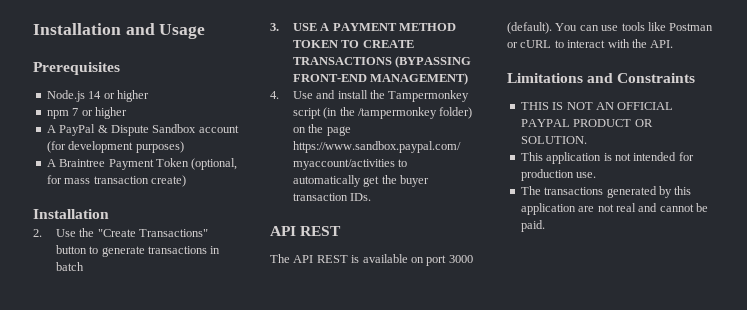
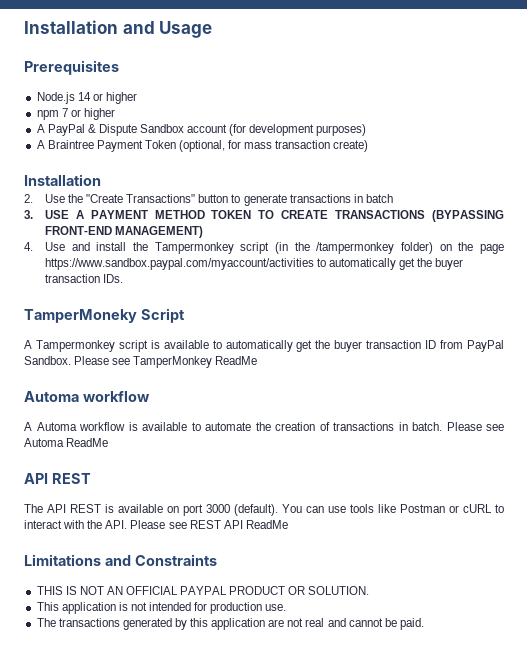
+ TamperMoneky Script
+ A Tampermonkey script is available to automatically get the buyer transaction ID from PayPal Sandbox. Please see TamperMonkey ReadMe
+ Automa workflow
+ A Automa workflow is available to automate the creation of transactions in batch. Please see Automa ReadMe
- You can use tools like Postman or cURL to interact with the API.
+ You can use tools like Postman or cURL to interact with the API. Please see REST API ReadMe

